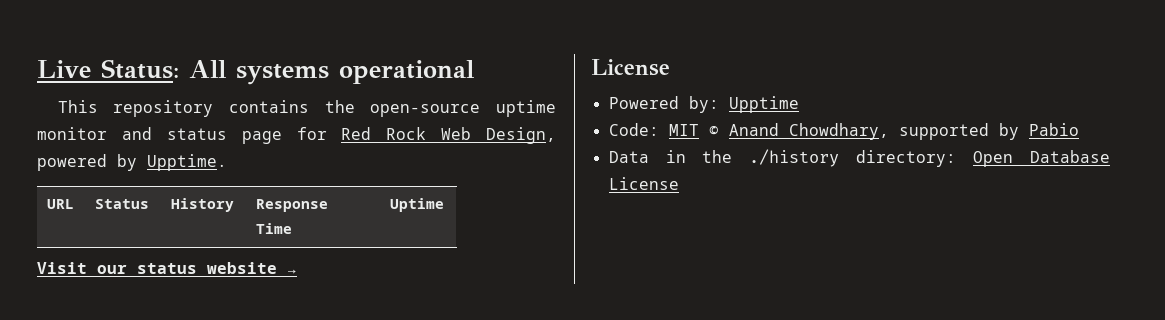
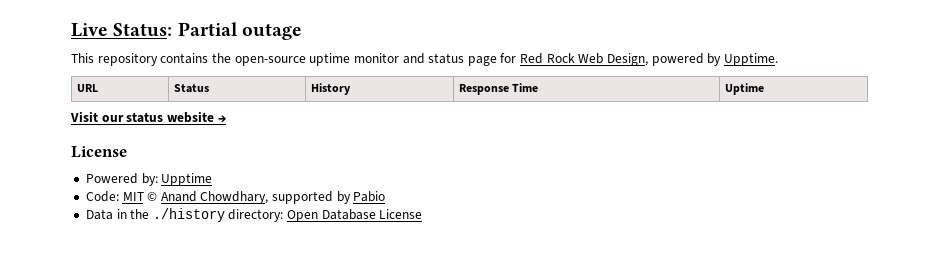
- Live Status: All systems operational
+ Live Status: Partial outage

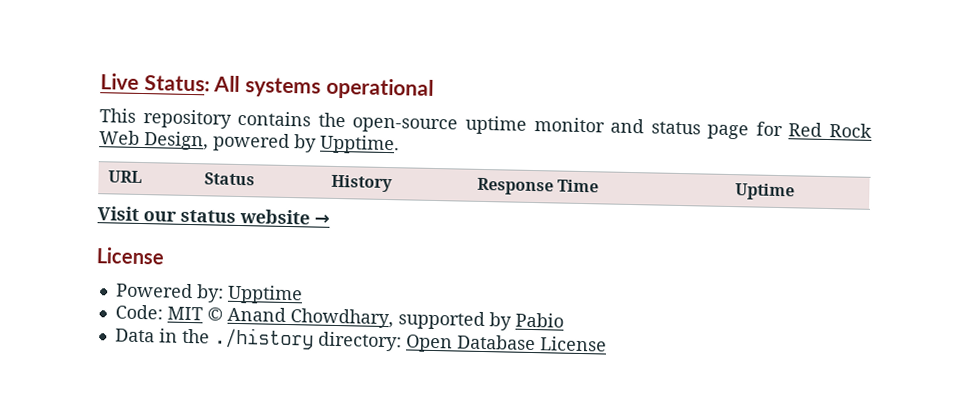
- Live Status: Partial outage
+ Live Status: All systems operational

